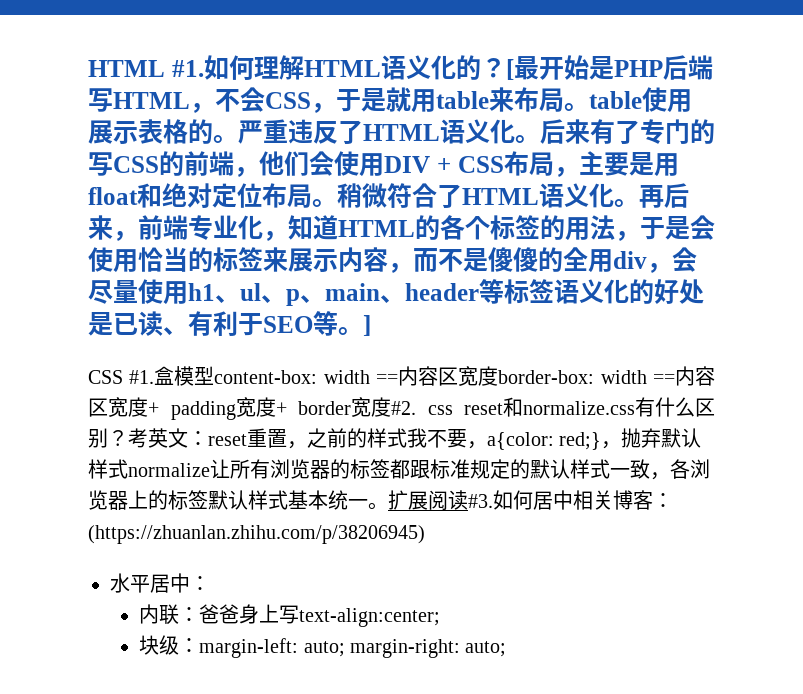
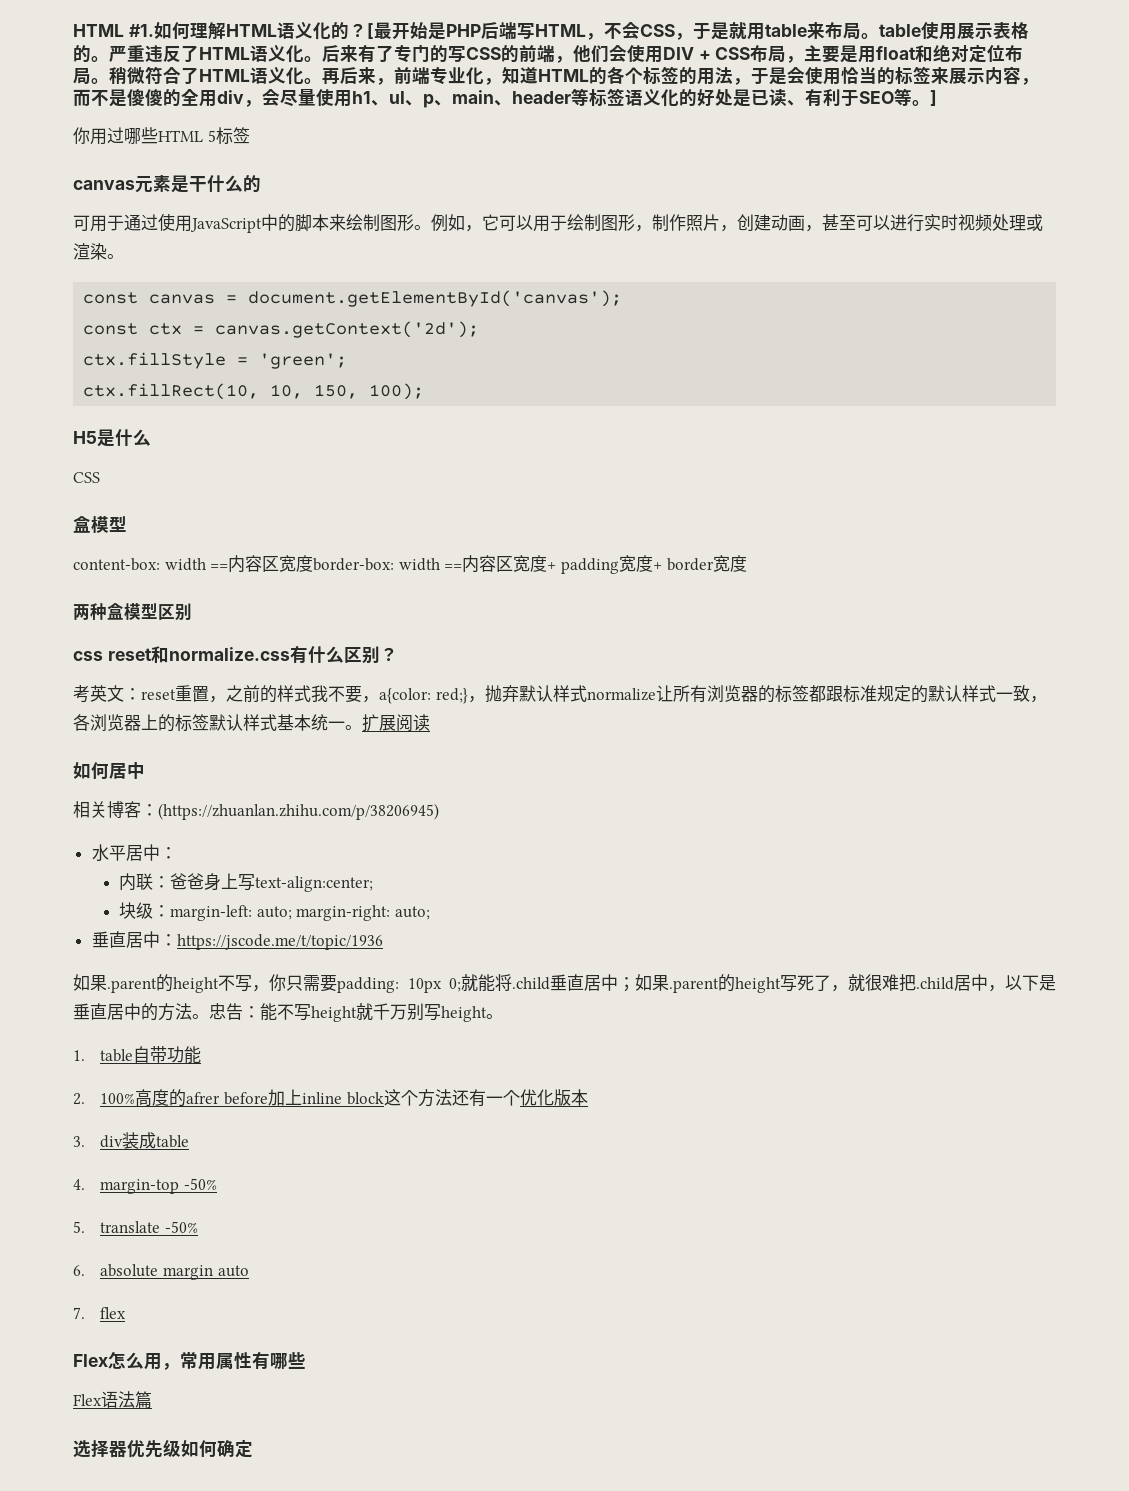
- CSS #1.盒模型content-box: width ==内容区宽度border-box: width ==内容区宽度+ padding宽度+ border宽度#2. css reset和normalize.css有什么区别？考英文：reset重置，之前的样式我不要，a{color: red;}，抛弃默认样式normalize让所有浏览器的标签都跟标准规定的默认样式一致，各浏览器上的标签默认样式基本统一。
+ 你用过哪些HTML 5标签
+ canvas元素是干什么的
+ 可用于通过使用JavaScript中的脚本来绘制图形。例如，它可以用于绘制图形，制作照片，创建动画，甚至可以进行实时视频处理或渲染。
+ const canvas = document.getElementById('canvas');
+ const ctx = canvas.getContext('2d');
+ ctx.fillStyle = 'green';
+ ctx.fillRect(10, 10, 150, 100);
+ H5是什么
+ CSS
+ 盒模型
+ content-box: width ==内容区宽度border-box: width ==内容区宽度+ padding宽度+ border宽度
+ 两种盒模型区别
+ css reset和normalize.css有什么区别？
+ 考英文：reset重置，之前的样式我不要，a{color: red;}，抛弃默认样式normalize让所有浏览器的标签都跟标准规定的默认样式一致，各浏览器上的标签默认样式基本统一。
- 扩展阅读#3.如何居中相关博客：(https://zhuanlan.zhihu.com/p/38206945)
+ 扩展阅读
+ 如何居中
+ 相关博客：(https://zhuanlan.zhihu.com/p/38206945)
+ 垂直居中：https://jscode.me/t/topic/1936
+ 如果.parent的height不写，你只需要padding: 10px 0;就能将.child垂直居中；如果.parent的height写死了，就很难把.child居中，以下是垂直居中的方法。忠告：能不写height就千万别写height。
+ 1. table自带功能
+ 2. 100%高度的afrer before加上inline block这个方法还有一个优化版本
+ 3. div装成table
+ 4. margin-top -50%
+ 5. translate -50%
+ 6. absolute margin auto
+ 7. flex
+ Flex怎么用，常用属性有哪些
+ Flex语法篇
+ 选择器优先级如何确定

